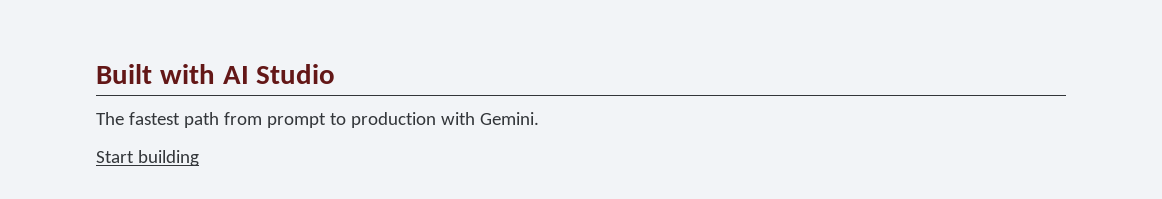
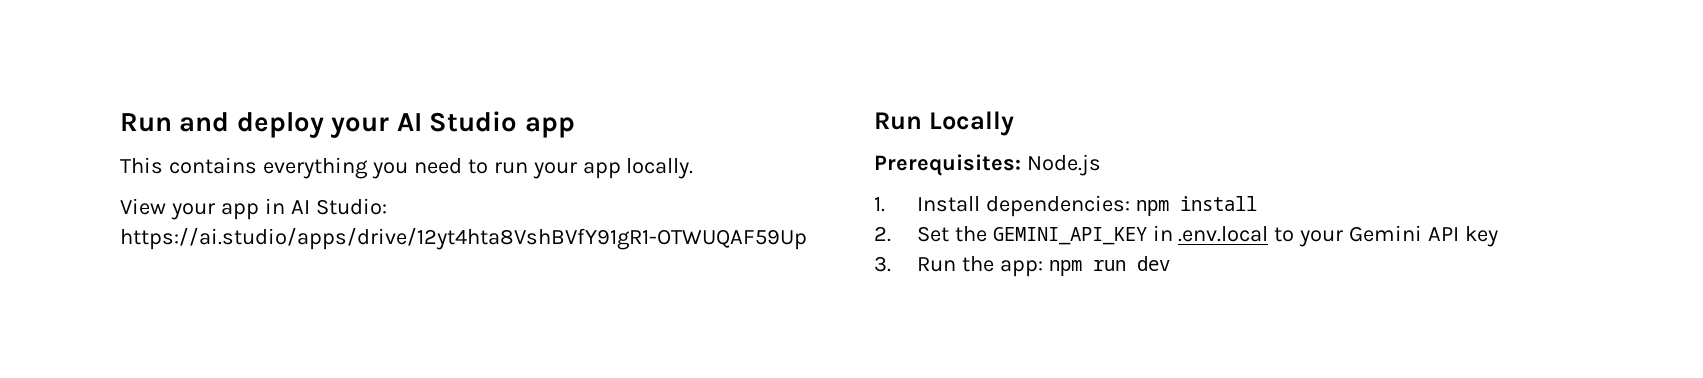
- Built with AI Studio
- The fastest path from prompt to production with Gemini.
- Start building
+ Run and deploy your AI Studio app
+ This contains everything you need to run your app locally.
+ View your app in AI Studio: https://ai.studio/apps/drive/12yt4hta8VshBVfY91gR1-OTWUQAF59Up
+ Run Locally
+ Prerequisites: Node.js
+ 1. Install dependencies: npm install
+ 2. Set the GEMINI_API_KEY in .env.local to your Gemini API key
+ 3. Run the app: npm run dev

